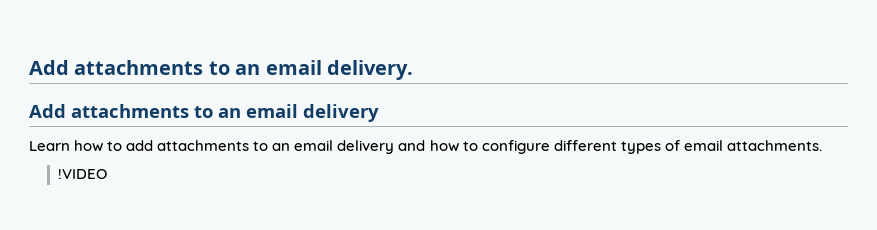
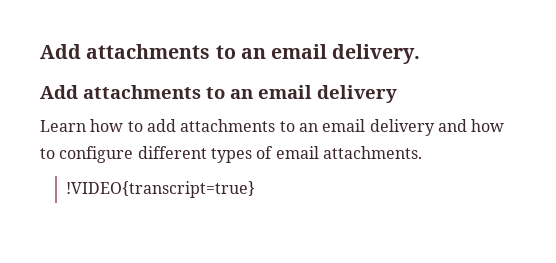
- !VIDEO
+ !VIDEO{transcript=true}

